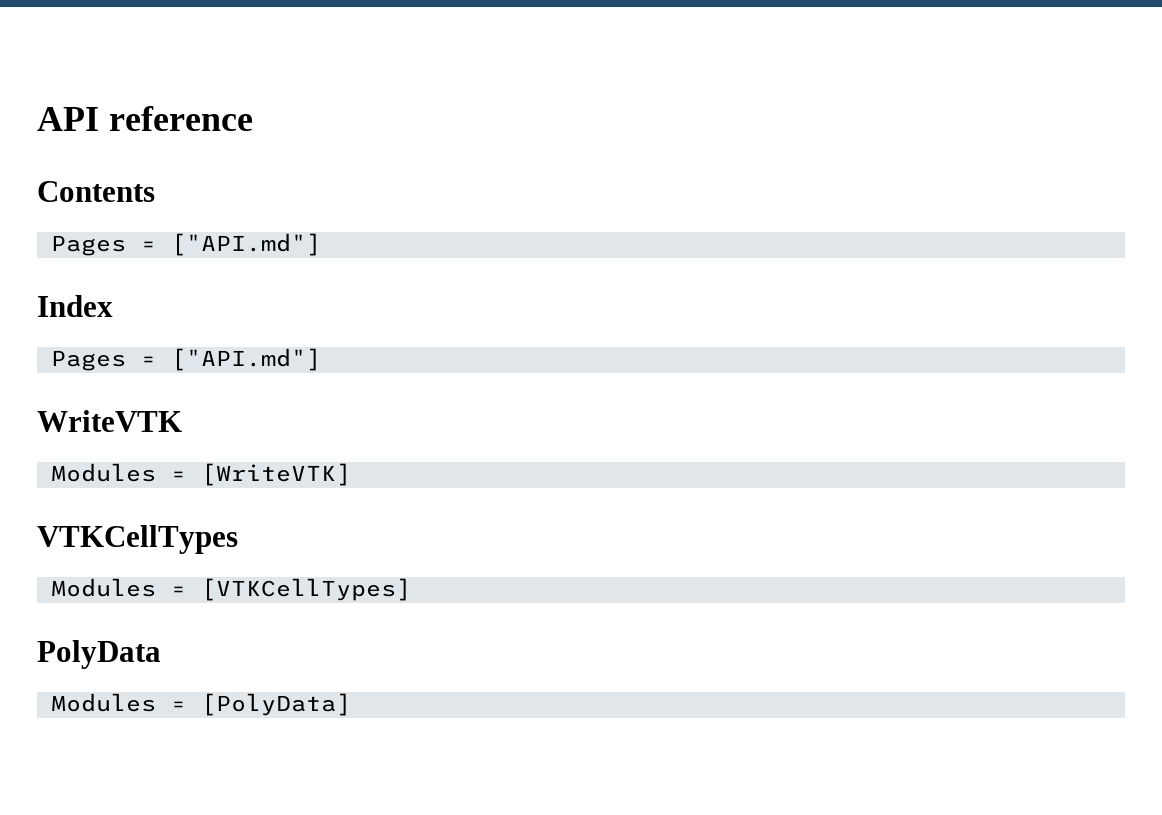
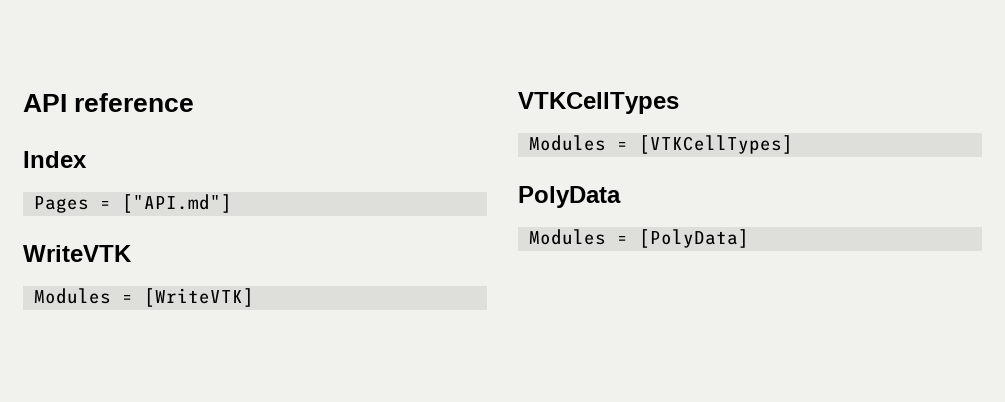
- Contents
- Pages = ["API.md"]

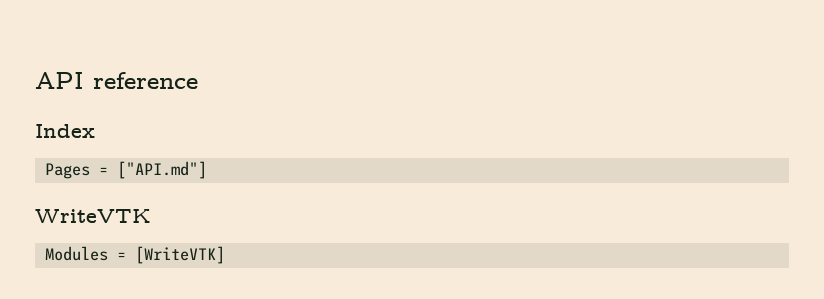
- VTKCellTypes
- Modules = [VTKCellTypes]
- PolyData
- Modules = [PolyData]

